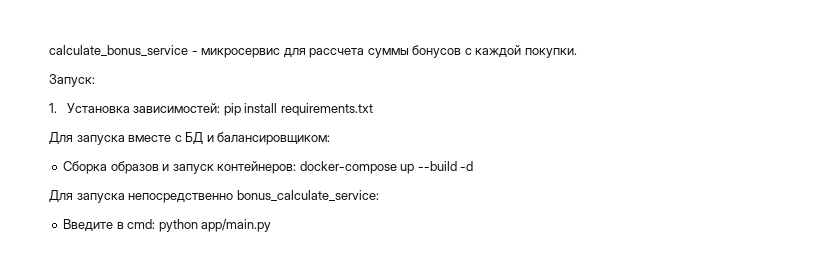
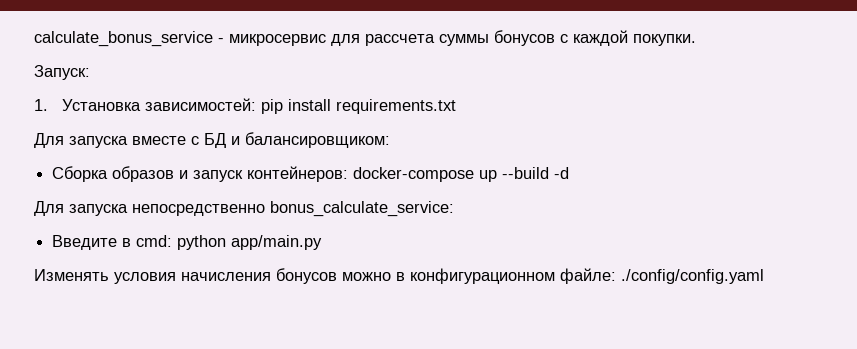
+ Изменять условия начисления бонусов можно в конфигурационном файле: ./config/config.yaml

